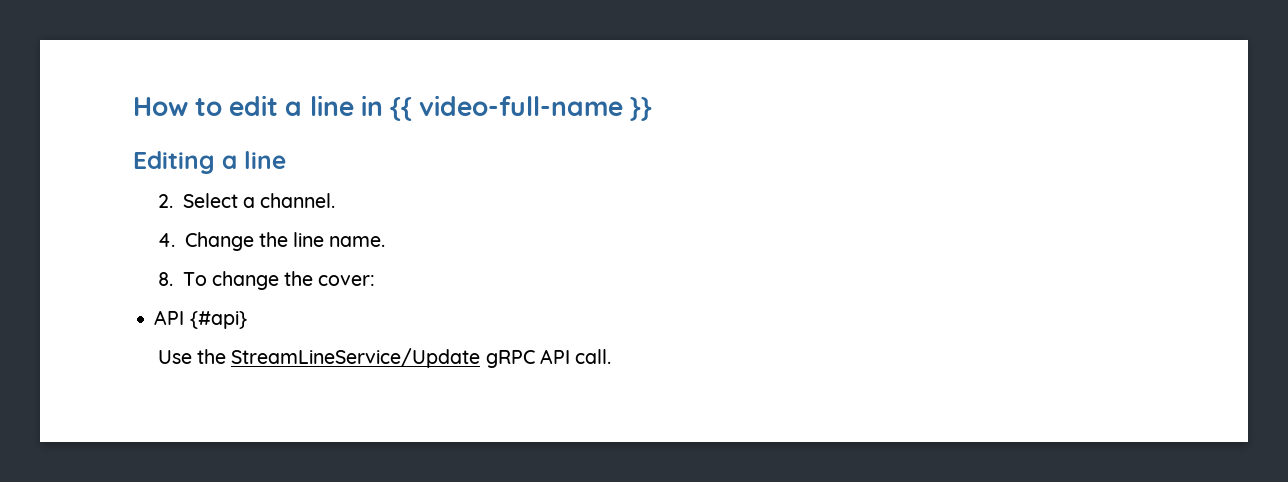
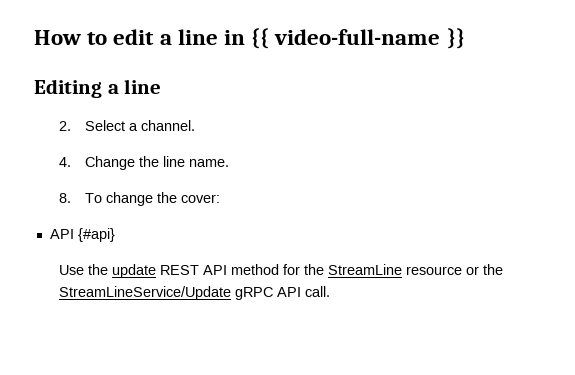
- Use the StreamLineService/Update gRPC API call.
+ Use the update REST API method for the StreamLine resource or the StreamLineService/Update gRPC API call.

